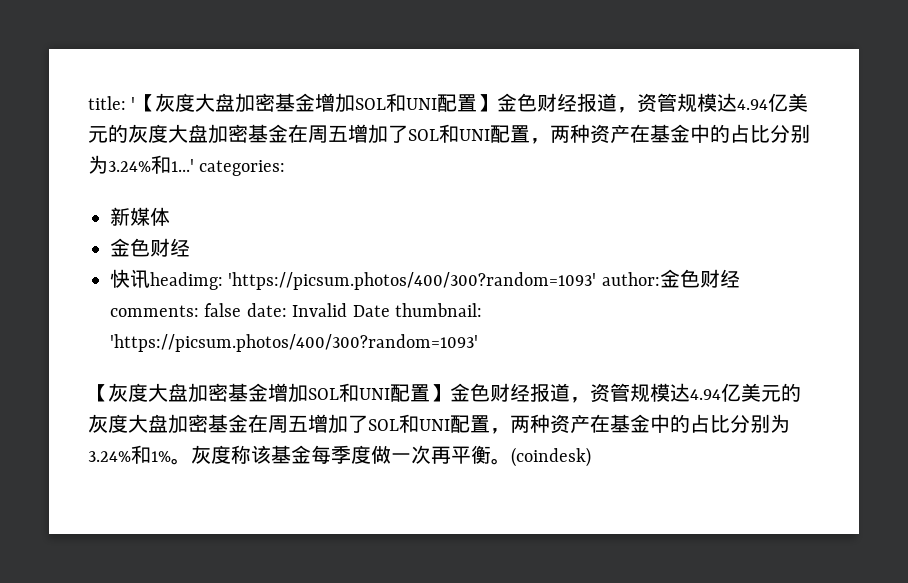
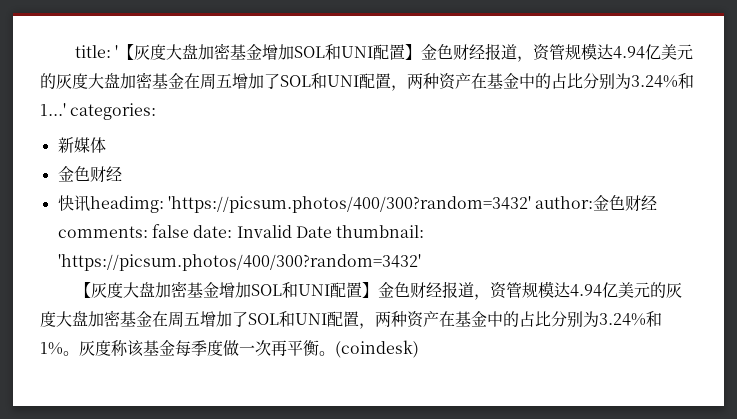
- 快讯headimg: 'https://picsum.photos/400/300?random=1093' author:金色财经comments: false date: Invalid Date thumbnail: 'https://picsum.photos/400/300?random=1093'
+ 快讯headimg: 'https://picsum.photos/400/300?random=3432' author:金色财经comments: false date: Invalid Date thumbnail: 'https://picsum.photos/400/300?random=3432'

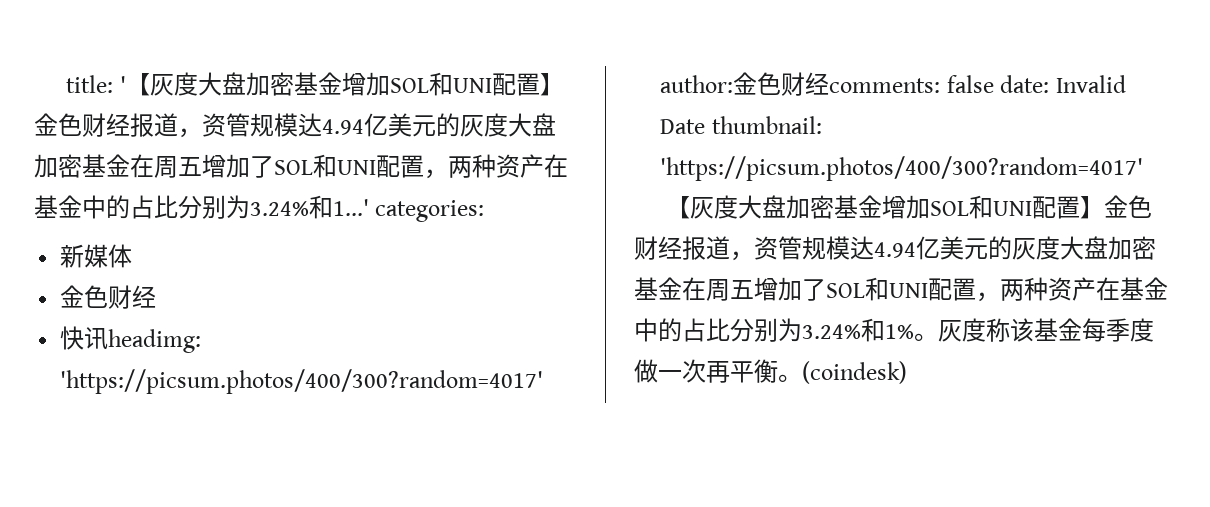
- 快讯headimg: 'https://picsum.photos/400/300?random=3432' author:金色财经comments: false date: Invalid Date thumbnail: 'https://picsum.photos/400/300?random=3432'
+ 快讯headimg: 'https://picsum.photos/400/300?random=4017' author:金色财经comments: false date: Invalid Date thumbnail: 'https://picsum.photos/400/300?random=4017'

